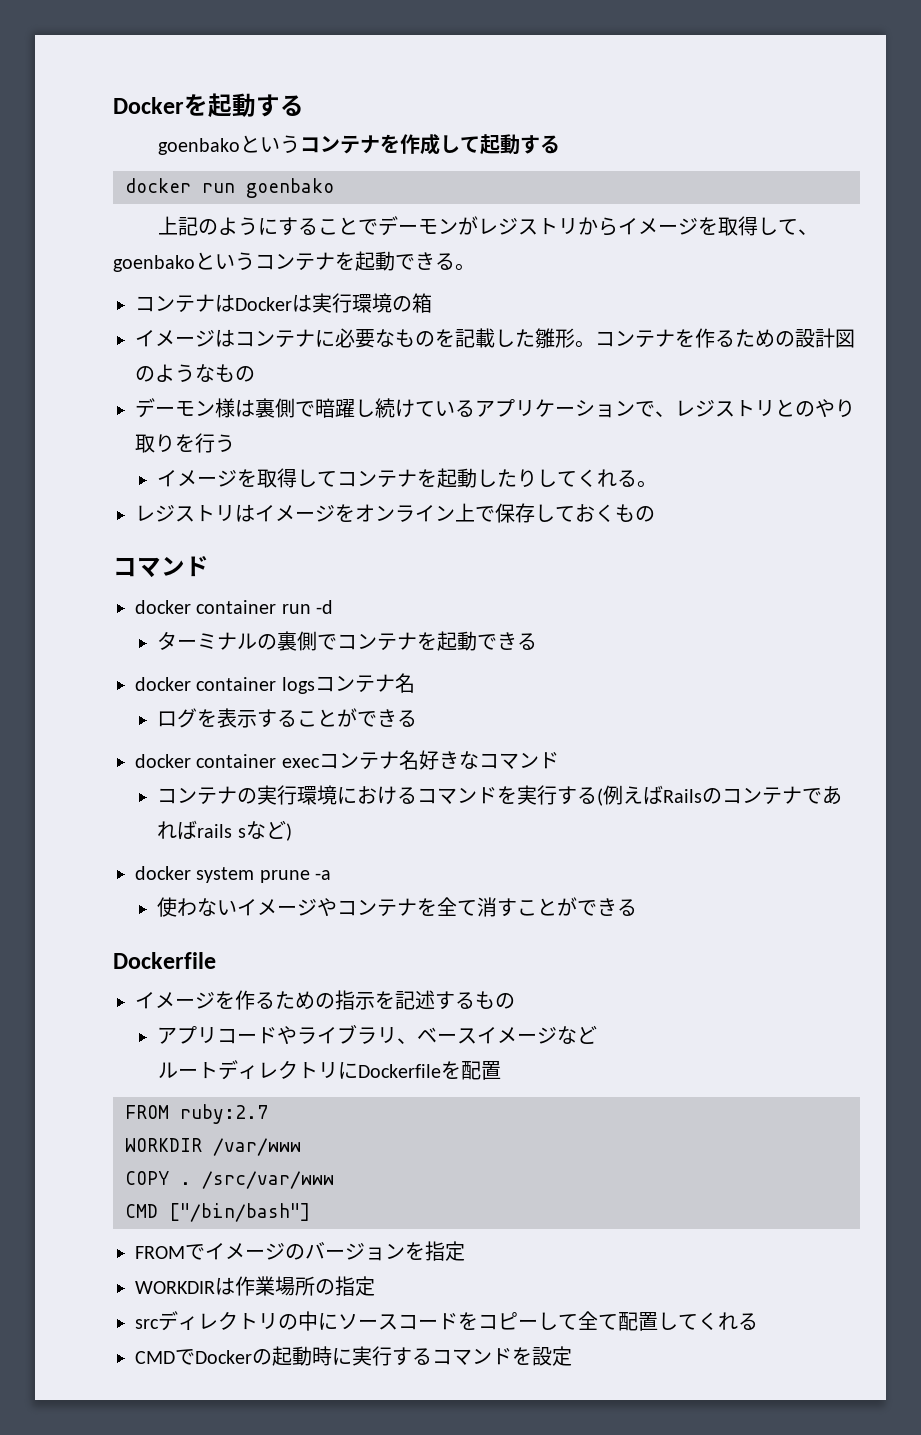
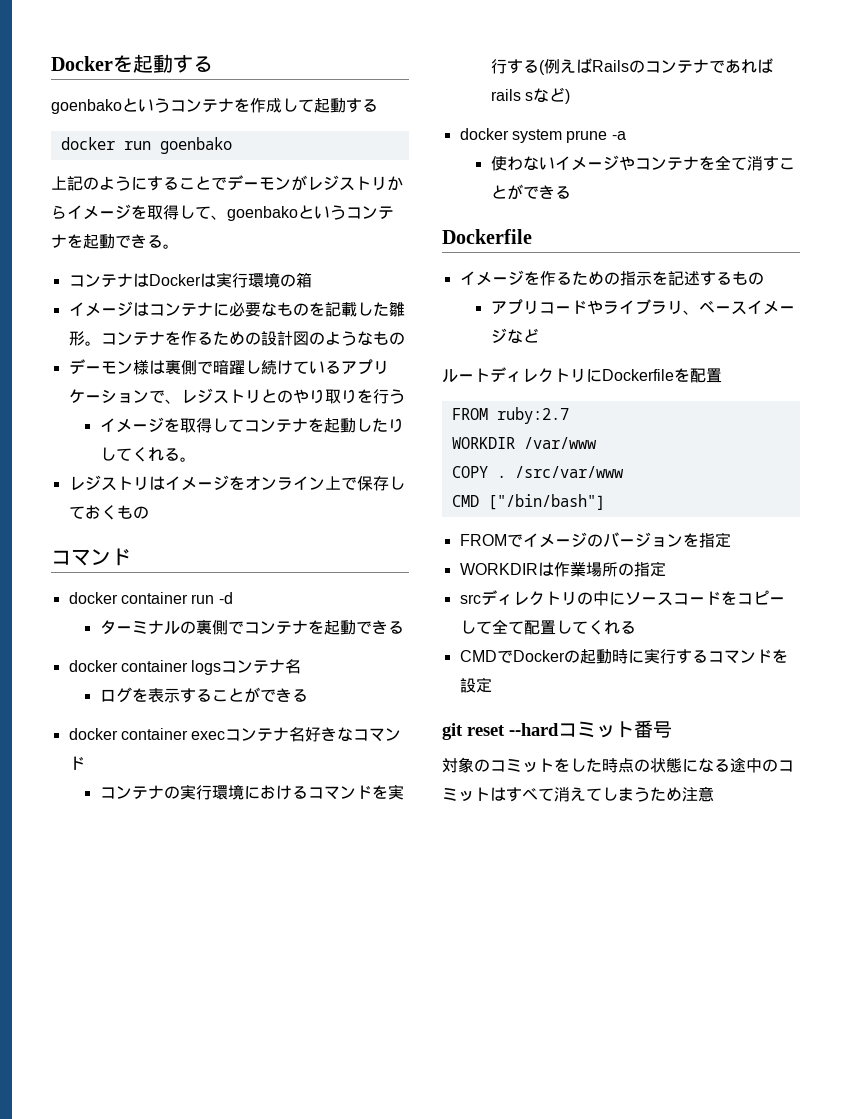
+ git reset --hardコミット番号
+ 対象のコミットをした時点の状態になる途中のコミットはすべて消えてしまうため注意

